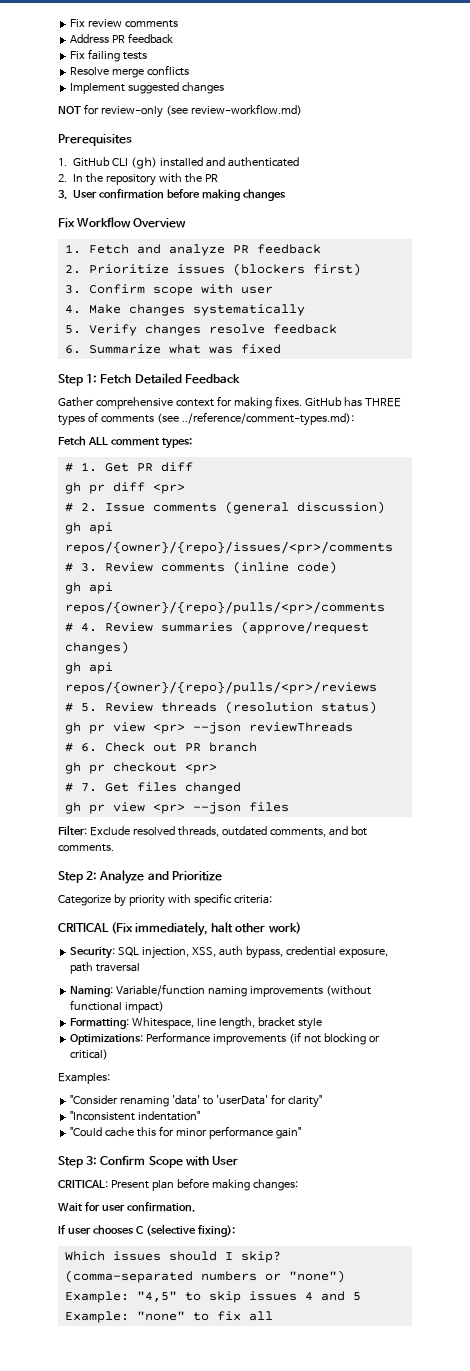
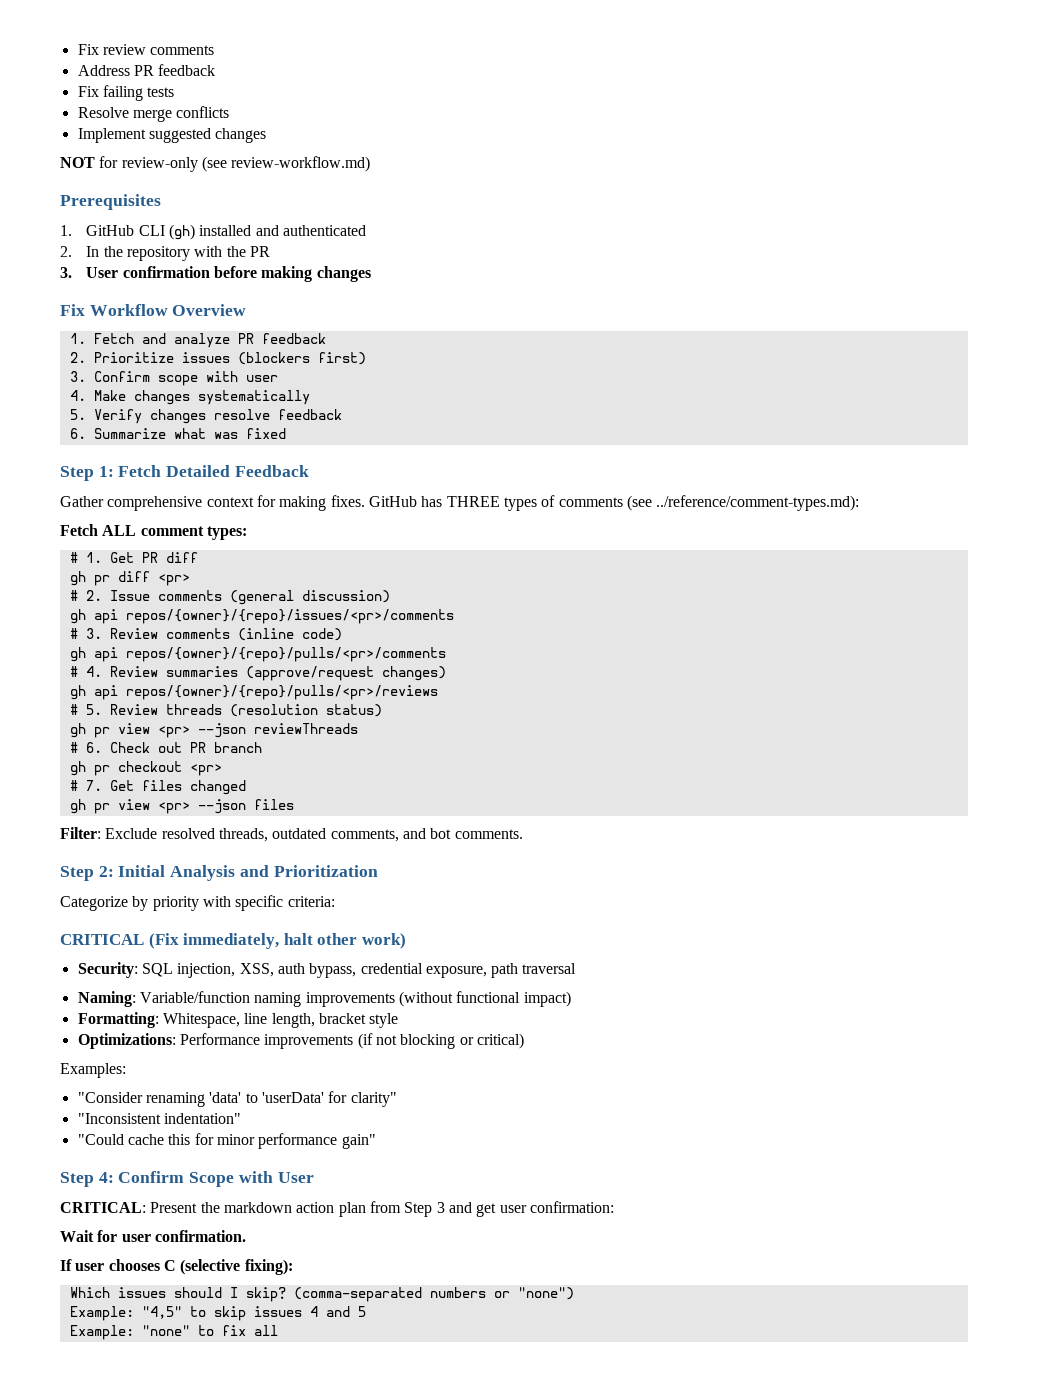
- Step 2: Analyze and Prioritize
+ Step 2: Initial Analysis and Prioritization
- Step 3: Confirm Scope with User
+ Step 4: Confirm Scope with User
- CRITICAL: Present plan before making changes:
+ CRITICAL: Present the markdown action plan from Step 3 and get user confirmation:

